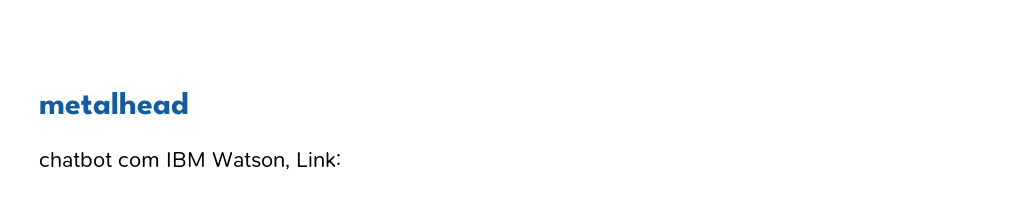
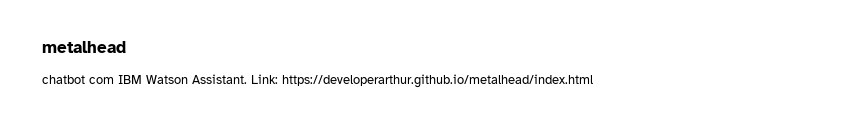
- chatbot com IBM Watson, Link:
+ chatbot com IBM Watson Assistant. Link: https://developerarthur.github.io/metalhead/index.html

